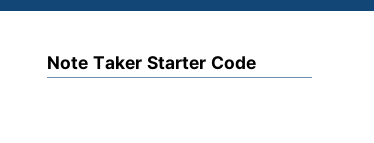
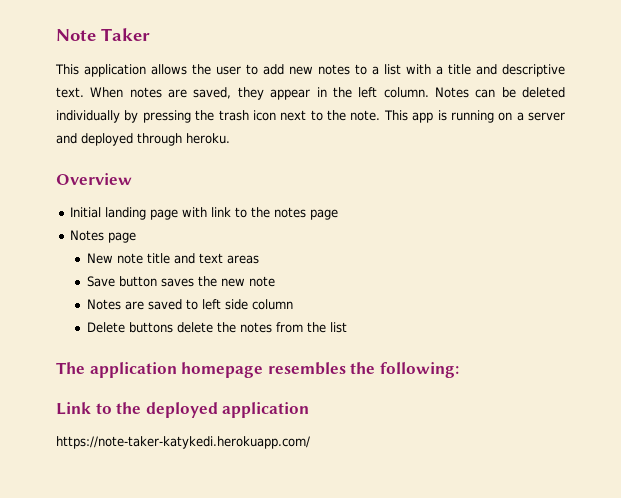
- Note Taker Starter Code
+ Note Taker
+ This application allows the user to add new notes to a list with a title and descriptive text. When notes are saved, they appear in the left column. Notes can be deleted individually by pressing the trash icon next to the note. This app is running on a server and deployed through heroku.
+ Overview
+ Initial landing page with link to the notes page
+ Notes page
+ New note title and text areas
+ Save button saves the new note
+ Notes are saved to left side column
+ Delete buttons delete the notes from the list
+ The application homepage resembles the following:
+ Link to the deployed application
+ https://note-taker-katykedi.herokuapp.com/

